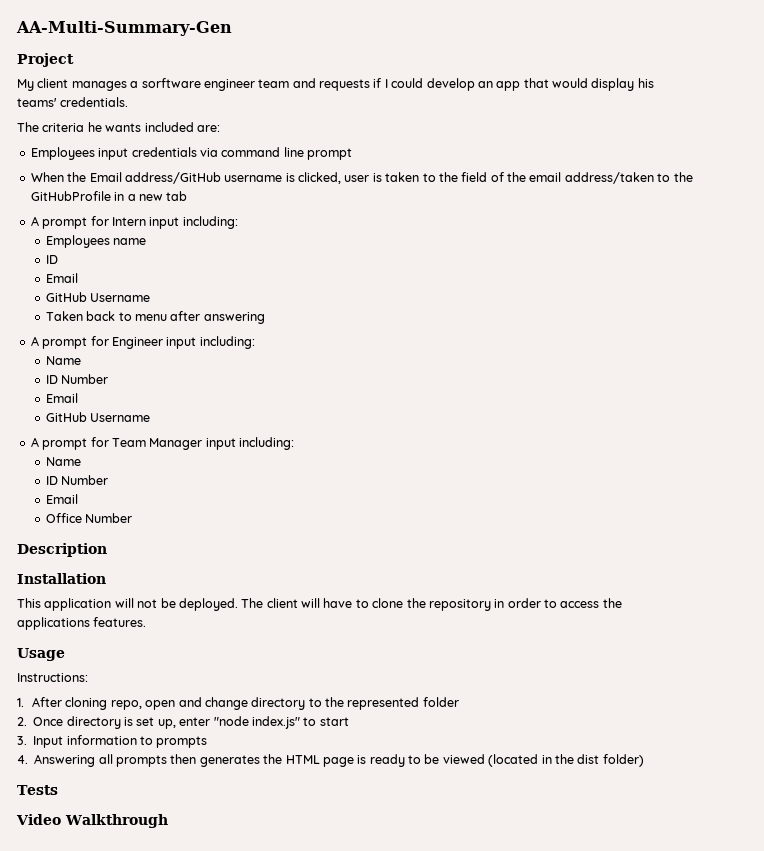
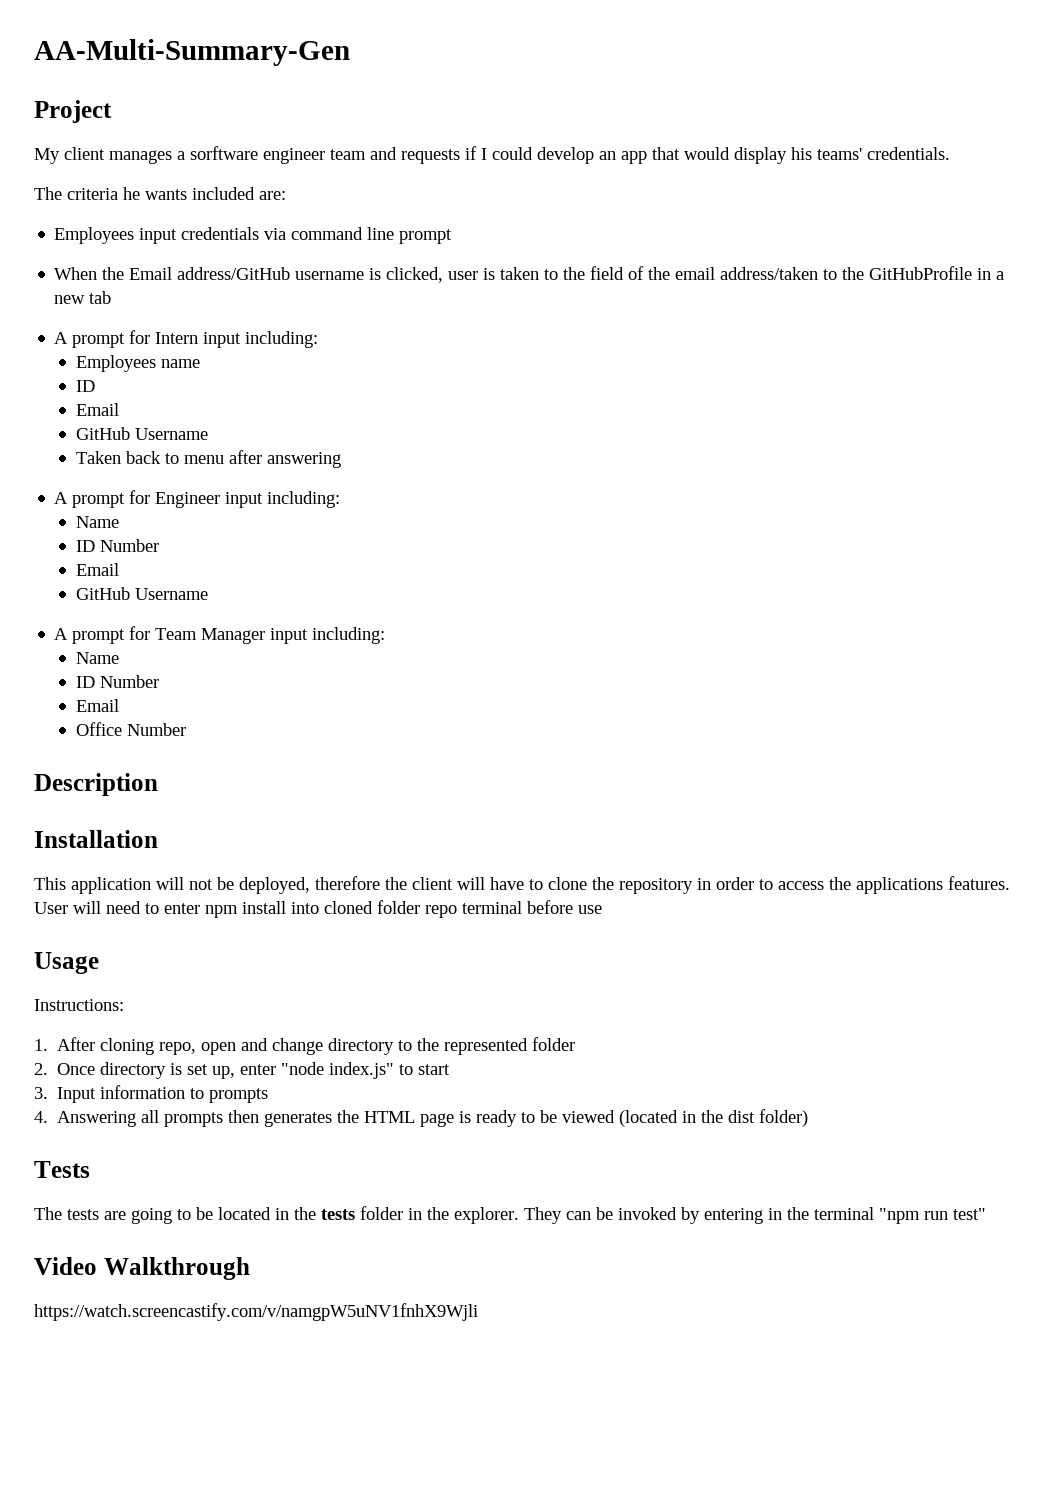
- This application will not be deployed. The client will have to clone the repository in order to access the applications features.
+ This application will not be deployed, therefore the client will have to clone the repository in order to access the applications features. User will need to enter npm install into cloned folder repo terminal before use
+ The tests are going to be located in the tests folder in the explorer. They can be invoked by entering in the terminal "npm run test"
+ https://watch.screencastify.com/v/namgpW5uNV1fnhX9Wjli

